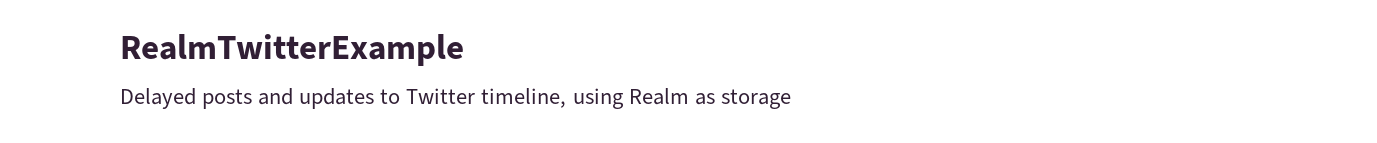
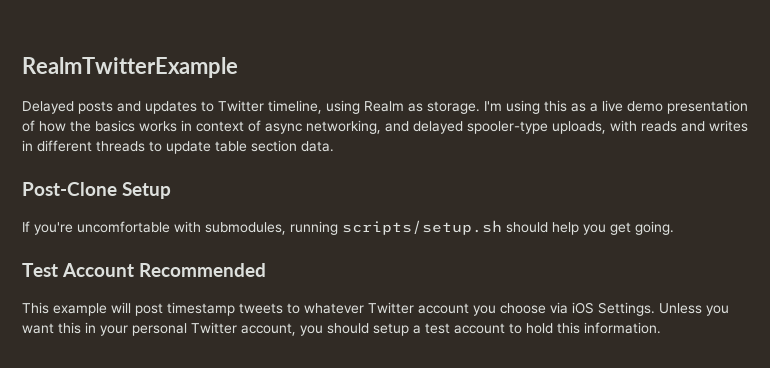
- Delayed posts and updates to Twitter timeline, using Realm as storage
+ Delayed posts and updates to Twitter timeline, using Realm as storage. I'm using this as a live demo presentation of how the basics works in context of async networking, and delayed spooler-type uploads, with reads and writes in different threads to update table section data.
+ Post-Clone Setup
+ If you're uncomfortable with submodules, running scripts/setup.sh should help you get going.
+ Test Account Recommended
+ This example will post timestamp tweets to whatever Twitter account you choose via iOS Settings. Unless you want this in your personal Twitter account, you should setup a test account to hold this information.

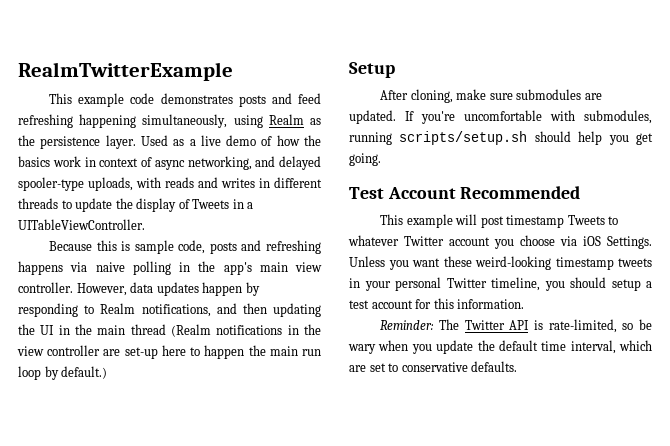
- Delayed posts and updates to Twitter timeline, using Realm as storage. I'm using this as a live demo presentation of how the basics works in context of async networking, and delayed spooler-type uploads, with reads and writes in different threads to update table section data.
- Post-Clone Setup
- If you're uncomfortable with submodules, running scripts/setup.sh should help you get going.
+ This example code demonstrates posts and feed refreshing happening simultaneously, using Realm as the persistence layer. Used as a live demo of how the basics work in context of async networking, and delayed spooler-type uploads, with reads and writes in different threads to update the display of Tweets in a UITableViewController.
+ Because this is sample code, posts and refreshing happens via naive polling in the app's main view controller. However, data updates happen by responding to Realm notifications, and then updating the UI in the main thread (Realm notifications in the view controller are set-up here to happen the main run loop by default.)
+ Setup
+ After cloning, make sure submodules are updated. If you're uncomfortable with submodules, running scripts/setup.sh should help you get going.
- This example will post timestamp tweets to whatever Twitter account you choose via iOS Settings.
+ This example will post timestamp Tweets to whatever Twitter account you choose via iOS Settings.
- Unless you want this in your personal Twitter account, you should setup a test account to hold this information.
+ Unless you want these weird-looking timestamp tweets in your personal Twitter timeline, you should setup a test account for this information.
+ Reminder: The Twitter API is rate-limited, so be wary when you update the default time interval, which are set to conservative defaults.

